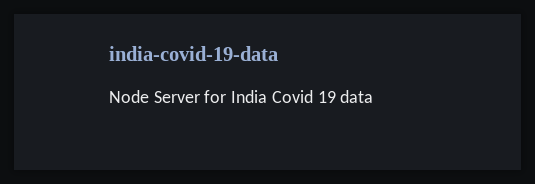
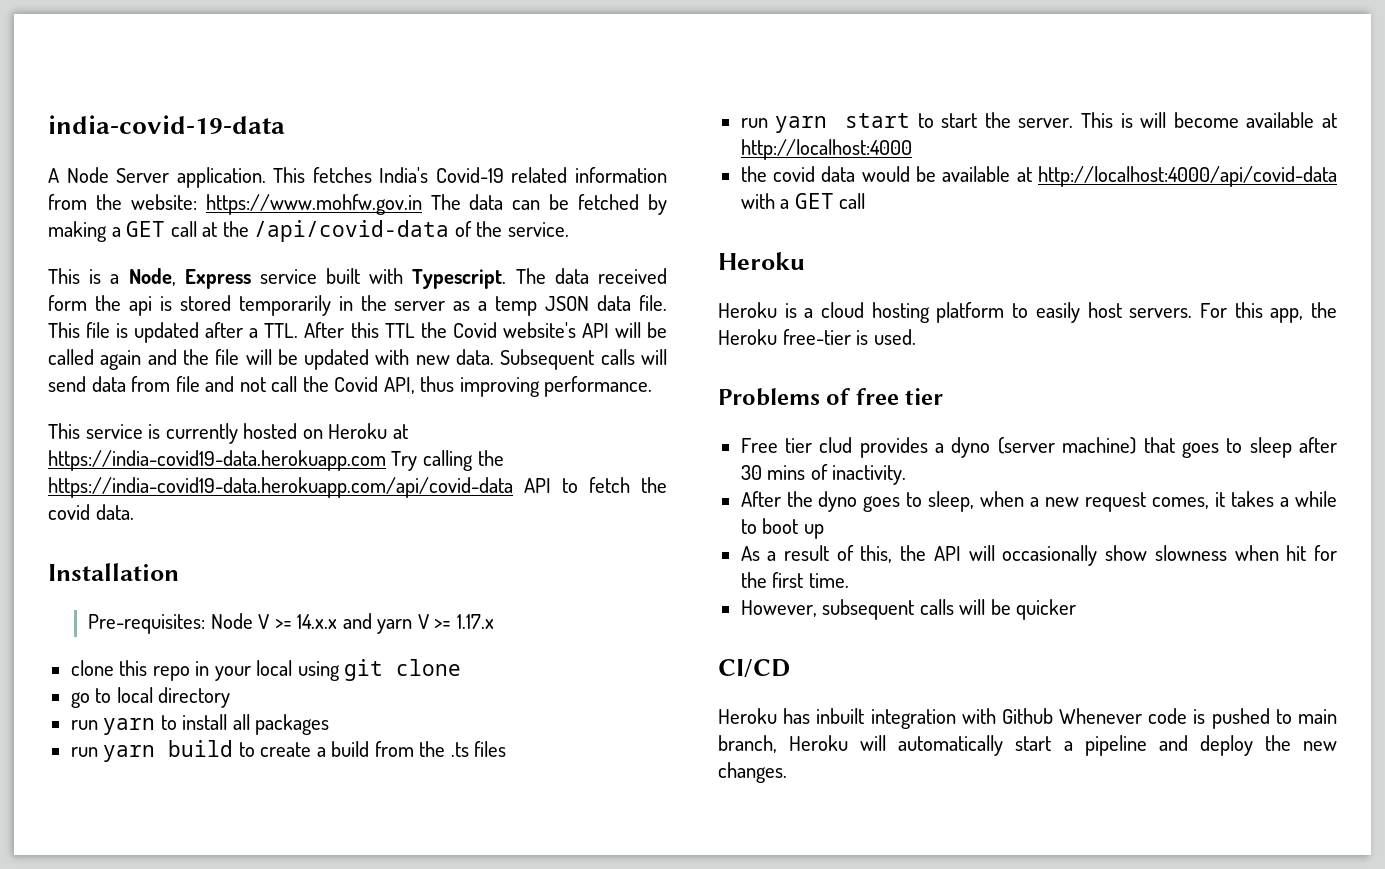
- Node Server for India Covid 19 data
+ A Node Server application. This fetches India's Covid-19 related information from the website: https://www.mohfw.gov.in The data can be fetched by making a GET call at the /api/covid-data of the service.
+ This is a Node, Express service built with Typescript. The data received form the api is stored temporarily in the server as a temp JSON data file. This file is updated after a TTL. After this TTL the Covid website's API will be called again and the file will be updated with new data. Subsequent calls will send data from file and not call the Covid API, thus improving performance.
+ This service is currently hosted on Heroku at https://india-covid19-data.herokuapp.com Try calling the https://india-covid19-data.herokuapp.com/api/covid-data API to fetch the covid data.
+ Installation
+ Pre-requisites: Node V >= 14.x.x and yarn V >= 1.17.x
+ clone this repo in your local using git clone
+ go to local directory
+ run yarn to install all packages
+ run yarn build to create a build from the .ts files
+ run yarn start to start the server. This is will become available at http://localhost:4000
+ the covid data would be available at http://localhost:4000/api/covid-data with a GET call
+ Heroku
+ Heroku is a cloud hosting platform to easily host servers. For this app, the Heroku free-tier is used.
+ Problems of free tier
+ Free tier clud provides a dyno (server machine) that goes to sleep after 30 mins of inactivity.
+ After the dyno goes to sleep, when a new request comes, it takes a while to boot up
+ As a result of this, the API will occasionally show slowness when hit for the first time.
+ However, subsequent calls will be quicker
+ CI/CD
+ Heroku has inbuilt integration with Github Whenever code is pushed to main branch, Heroku will automatically start a pipeline and deploy the new changes.

